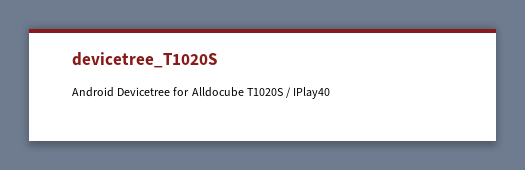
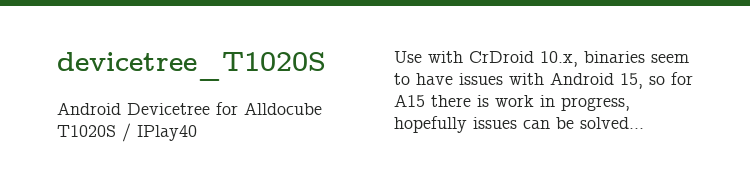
+ Use with CrDroid 10.x, binaries seem to have issues with Android 15, so for A15 there is work in progress, hopefully issues can be solved...

